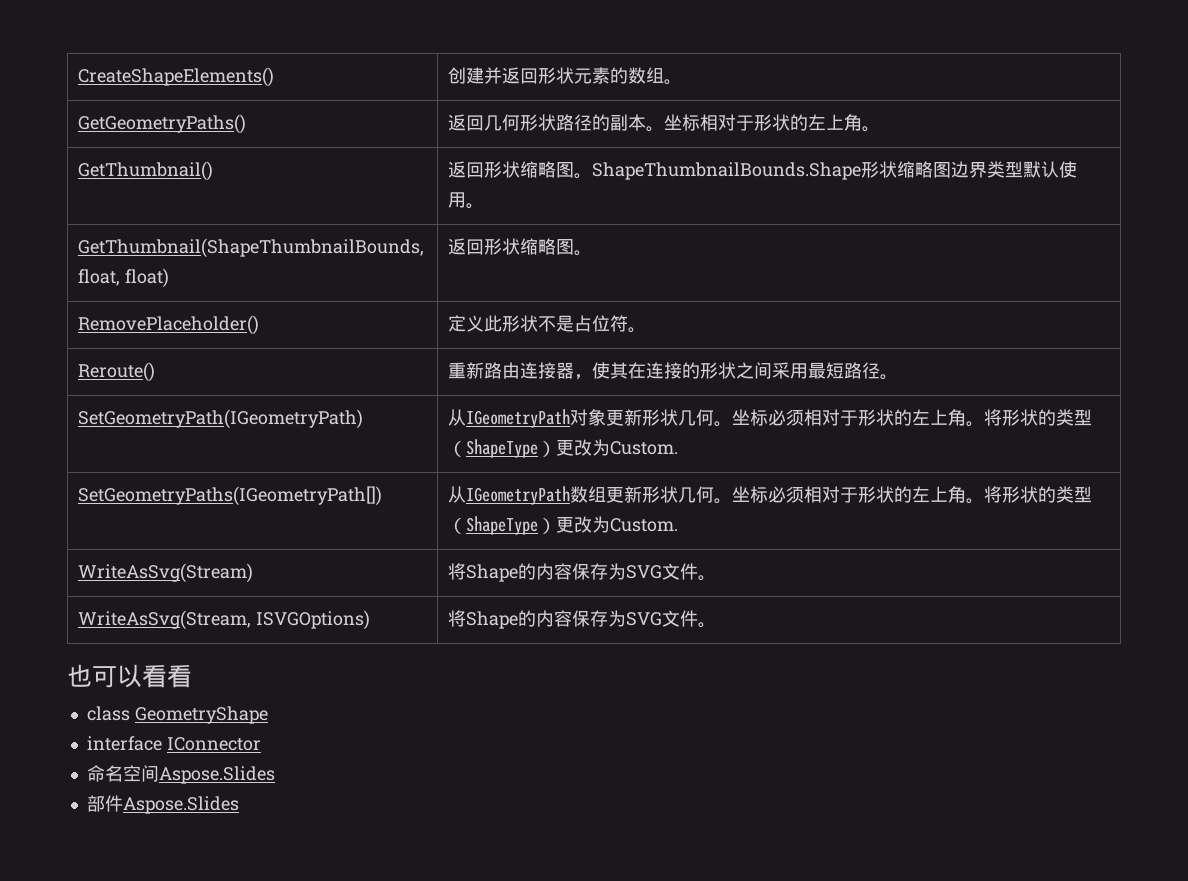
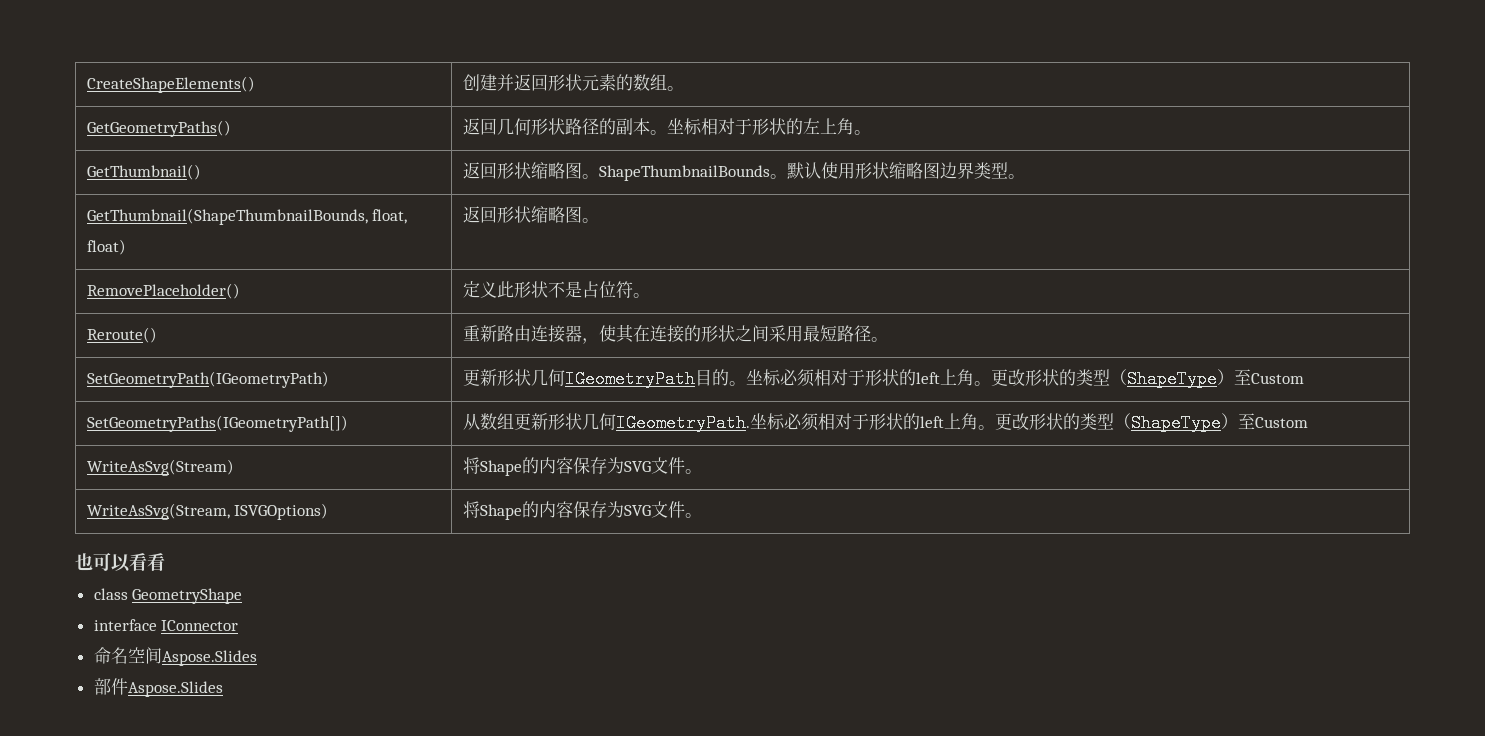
- GetThumbnail() | 返回形状缩略图。ShapeThumbnailBounds.Shape形状缩略图边界类型默认使用。
+ GetThumbnail() | 返回形状缩略图。ShapeThumbnailBounds。默认使用形状缩略图边界类型。
- SetGeometryPath(IGeometryPath) | 从IGeometryPath对象更新形状几何。坐标必须相对于形状的左上角。将形状的类型（ShapeType）更改为Custom.
+ SetGeometryPath(IGeometryPath) | 更新形状几何IGeometryPath目的。坐标必须相对于形状的left上角。更改形状的类型（ShapeType）至Custom
- SetGeometryPaths(IGeometryPath[]) | 从IGeometryPath数组更新形状几何。坐标必须相对于形状的左上角。将形状的类型（ShapeType）更改为Custom.
+ SetGeometryPaths(IGeometryPath[]) | 从数组更新形状几何IGeometryPath.坐标必须相对于形状的left上角。更改形状的类型（ShapeType）至Custom

